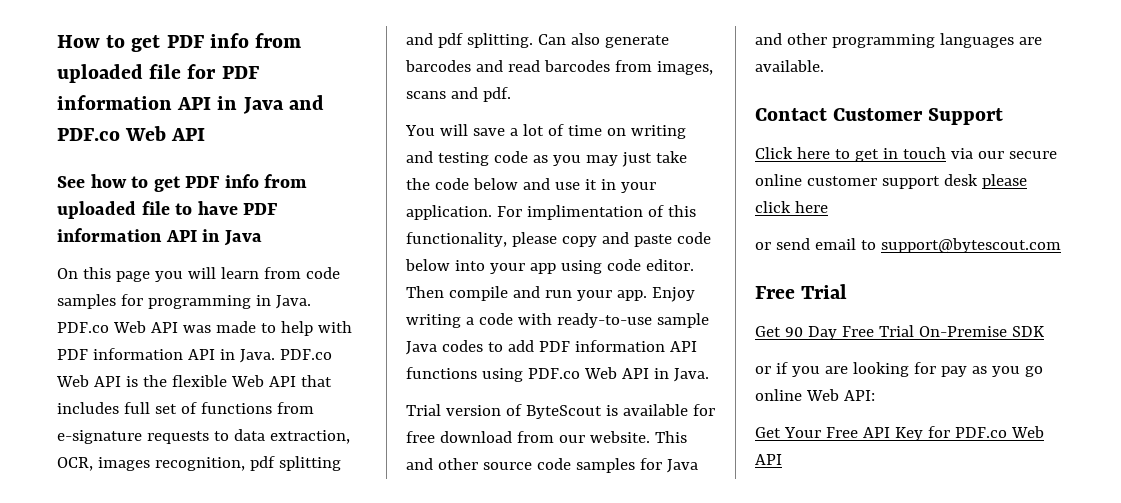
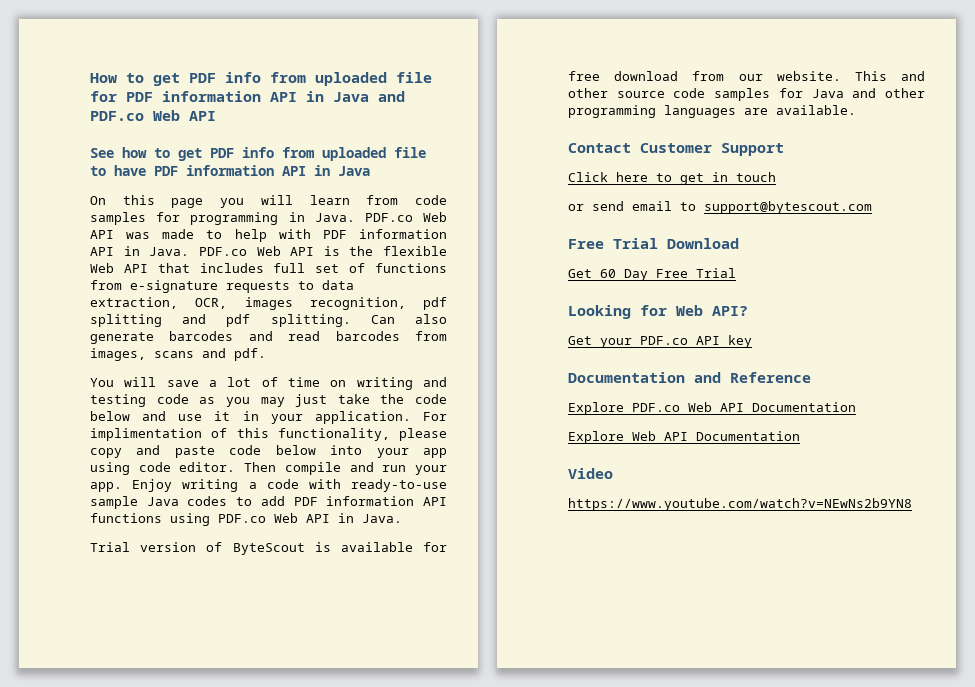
- Click here to get in touch via our secure online customer support desk please click here
+ Click here to get in touch
  or send email to support@bytescout.com
- Free Trial
- Get 90 Day Free Trial On-Premise SDK
- or if you are looking for pay as you go online Web API:
- Get Your Free API Key for PDF.co Web API
+ Free Trial Download
+ Get 60 Day Free Trial
+ Looking for Web API?
+ Get your PDF.co API key
+ Documentation and Reference
+ Explore PDF.co Web API Documentation
+ Explore Web API Documentation
+ Video
+ https://www.youtube.com/watch?v=NEwNs2b9YN8

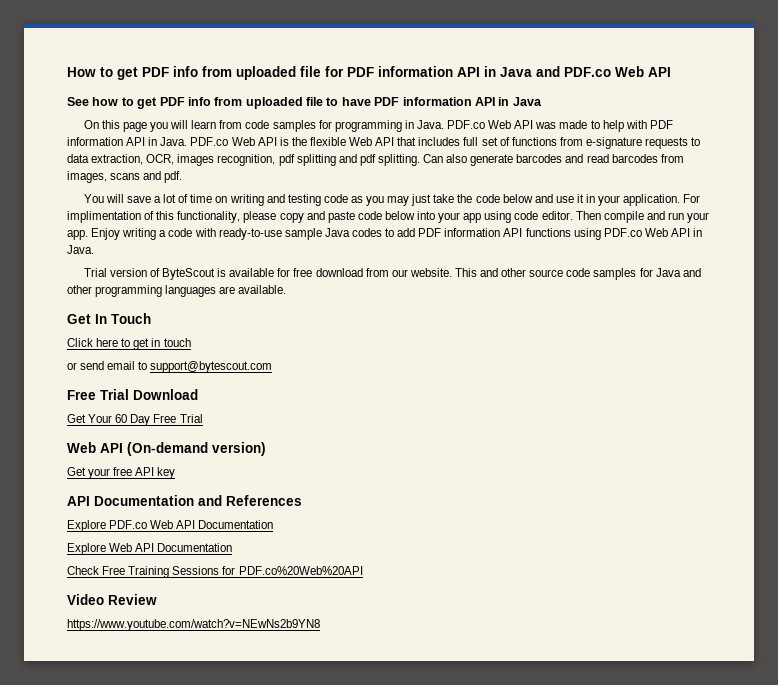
- Contact Customer Support
+ Get In Touch
- Get 60 Day Free Trial
+ Get Your 60 Day Free Trial
- Looking for Web API?
+ Web API (On-demand version)
- Get your PDF.co API key
+ Get your free API key
- Documentation and Reference
+ API Documentation and References
+ Check Free Training Sessions for PDF.co%20Web%20API
- Video
+ Video Review

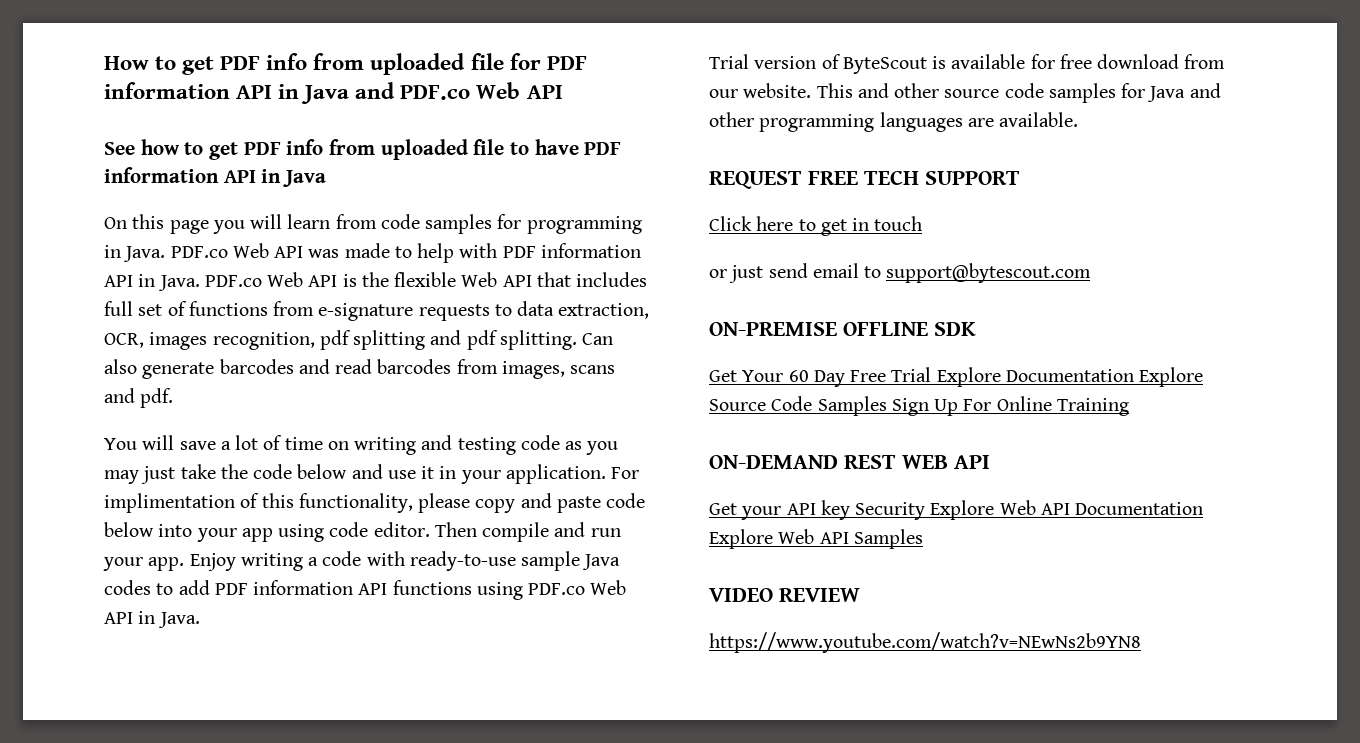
- Get In Touch
+ REQUEST FREE TECH SUPPORT
- or send email to support@bytescout.com
+ or just send email to support@bytescout.com
- Free Trial Download
+ ON-PREMISE OFFLINE SDK
- Get Your 60 Day Free Trial
- Web API (On-demand version)
+ Get Your 60 Day Free Trial Explore Documentation Explore Source Code Samples Sign Up For Online Training
+ ON-DEMAND REST WEB API
- Get your free API key
- API Documentation and References
- Explore PDF.co Web API Documentation
- Explore Web API Documentation
- Check Free Training Sessions for PDF.co%20Web%20API
- Video Review
+ Get your API key Security Explore Web API Documentation Explore Web API Samples
+ VIDEO REVIEW

